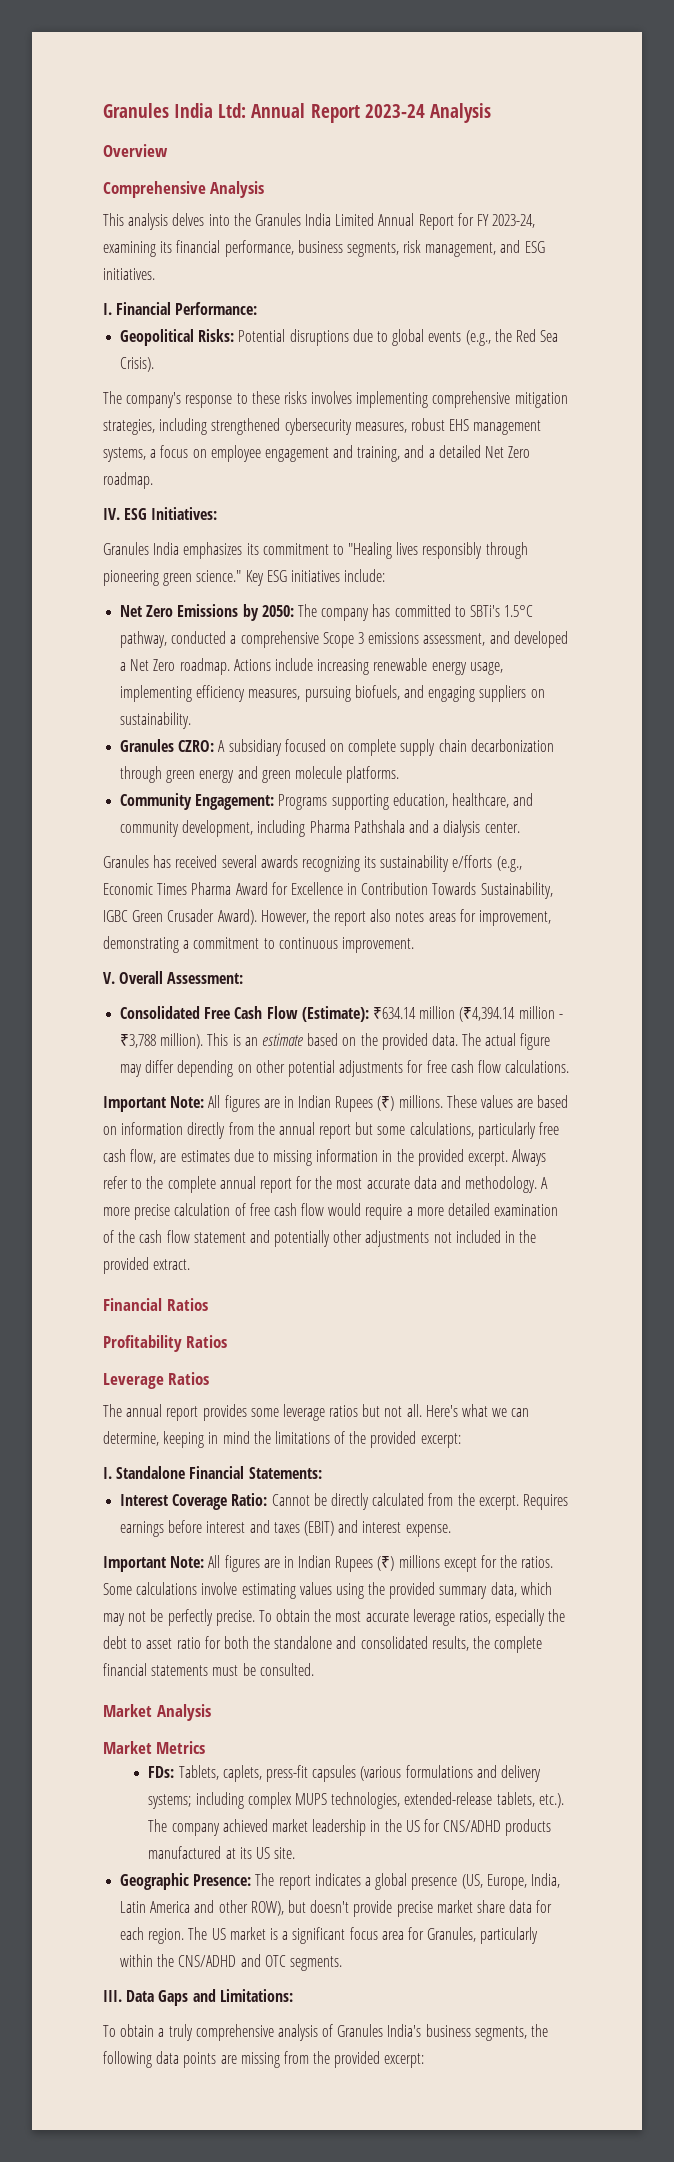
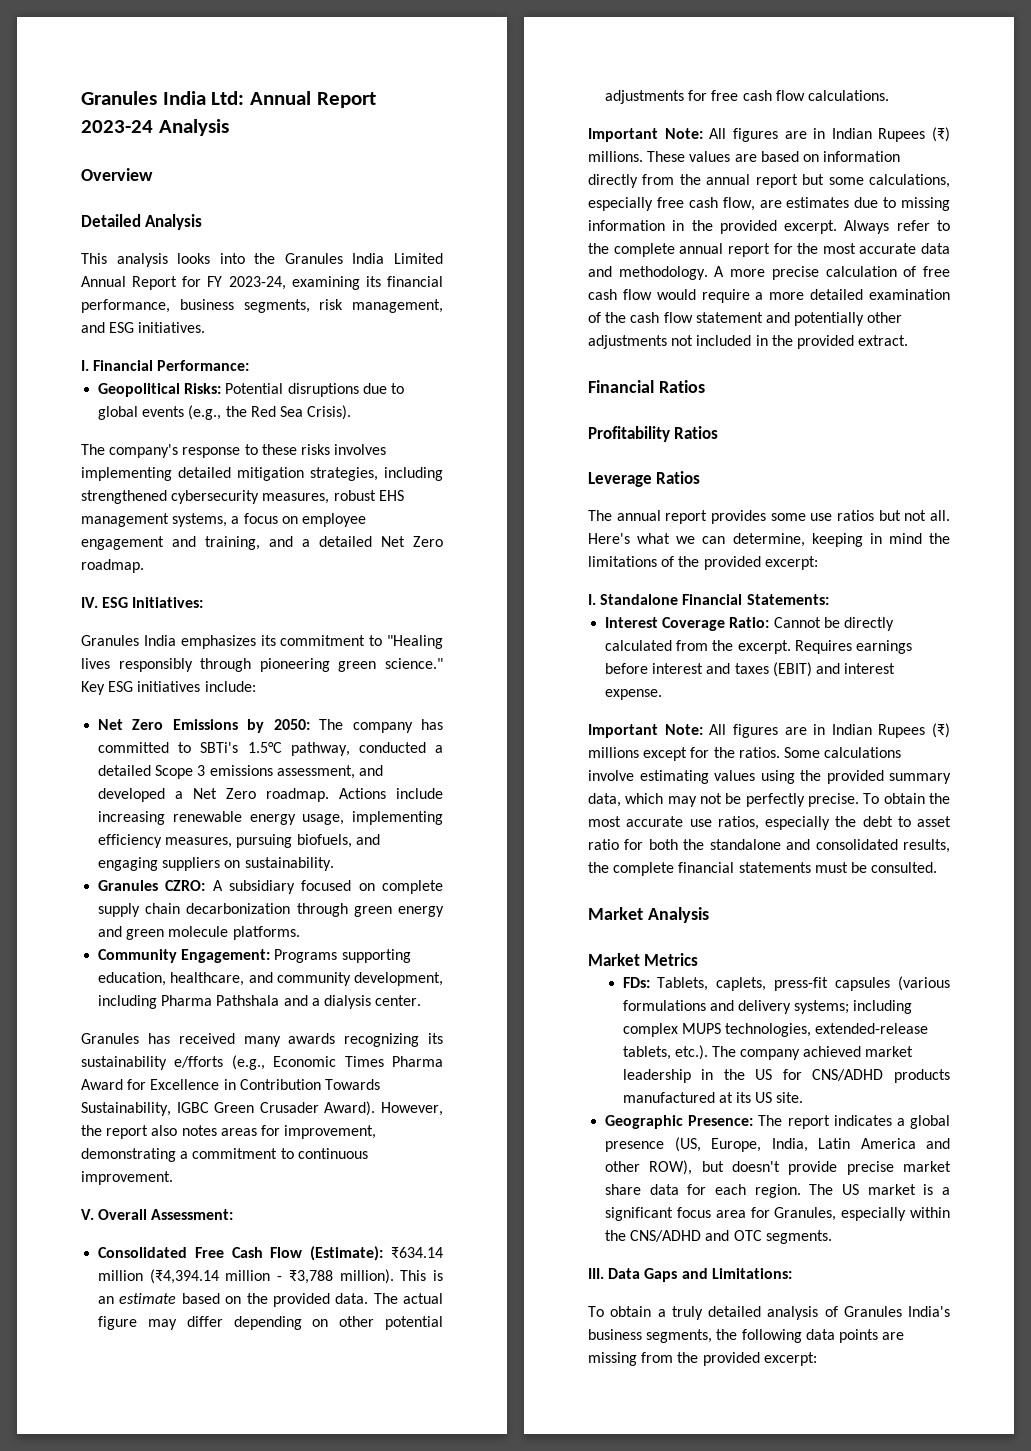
- Comprehensive Analysis
+ Detailed Analysis
- This analysis delves into the Granules India Limited Annual Report for FY 2023-24, examining its financial performance, business segments, risk management, and ESG initiatives.
+ This analysis looks into the Granules India Limited Annual Report for FY 2023-24, examining its financial performance, business segments, risk management, and ESG initiatives.
- The company's response to these risks involves implementing comprehensive mitigation strategies, including strengthened cybersecurity measures, robust EHS management systems, a focus on employee engagement and training, and a detailed Net Zero roadmap.
+ The company's response to these risks involves implementing detailed mitigation strategies, including strengthened cybersecurity measures, robust EHS management systems, a focus on employee engagement and training, and a detailed Net Zero roadmap.
- Net Zero Emissions by 2050: The company has committed to SBTi's 1.5°C pathway, conducted a comprehensive Scope 3 emissions assessment, and developed a Net Zero roadmap.
+ Net Zero Emissions by 2050: The company has committed to SBTi's 1.5°C pathway, conducted a detailed Scope 3 emissions assessment, and developed a Net Zero roadmap.
- Granules has received several awards recognizing its sustainability e/fforts (e.g., Economic Times Pharma Award for Excellence in Contribution Towards Sustainability, IGBC Green Crusader Award).
+ Granules has received many awards recognizing its sustainability e/fforts (e.g., Economic Times Pharma Award for Excellence in Contribution Towards Sustainability, IGBC Green Crusader Award).
- These values are based on information directly from the annual report but some calculations, particularly free cash flow, are estimates due to missing information in the provided excerpt.
+ These values are based on information directly from the annual report but some calculations, especially free cash flow, are estimates due to missing information in the provided excerpt.
- The annual report provides some leverage ratios but not all.
+ The annual report provides some use ratios but not all.
- To obtain the most accurate leverage ratios, especially the debt to asset ratio for both the standalone and consolidated results, the complete financial statements must be consulted.
+ To obtain the most accurate use ratios, especially the debt to asset ratio for both the standalone and consolidated results, the complete financial statements must be consulted.
- The US market is a significant focus area for Granules, particularly within the CNS/ADHD and OTC segments.
+ The US market is a significant focus area for Granules, especially within the CNS/ADHD and OTC segments.
- To obtain a truly comprehensive analysis of Granules India's business segments, the following data points are missing from the provided excerpt:
+ To obtain a truly detailed analysis of Granules India's business segments, the following data points are missing from the provided excerpt:

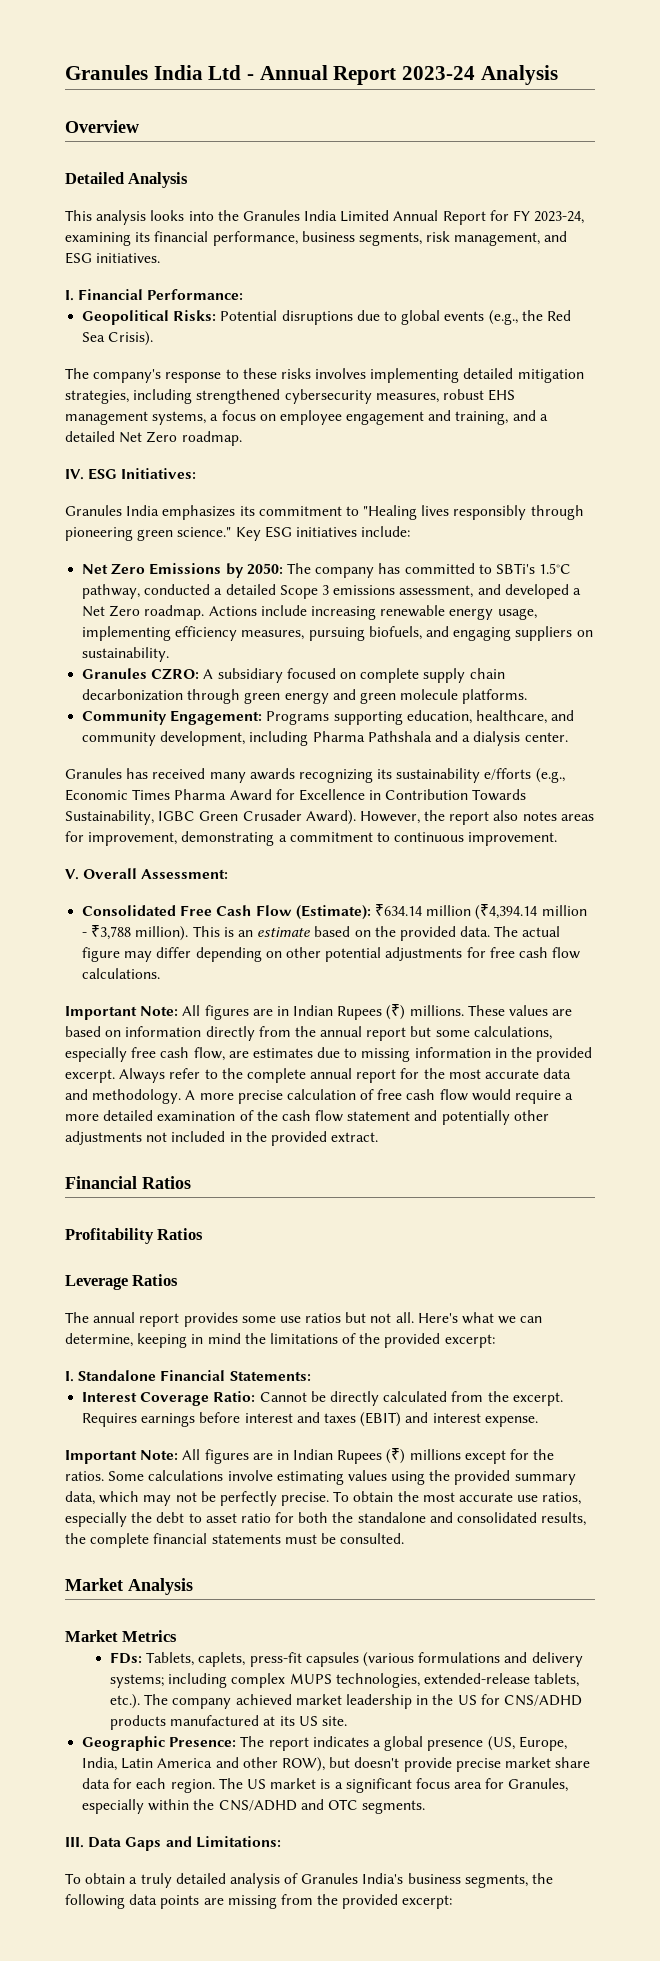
- Granules India Ltd: Annual Report 2023-24 Analysis
+ Granules India Ltd - Annual Report 2023-24 Analysis

